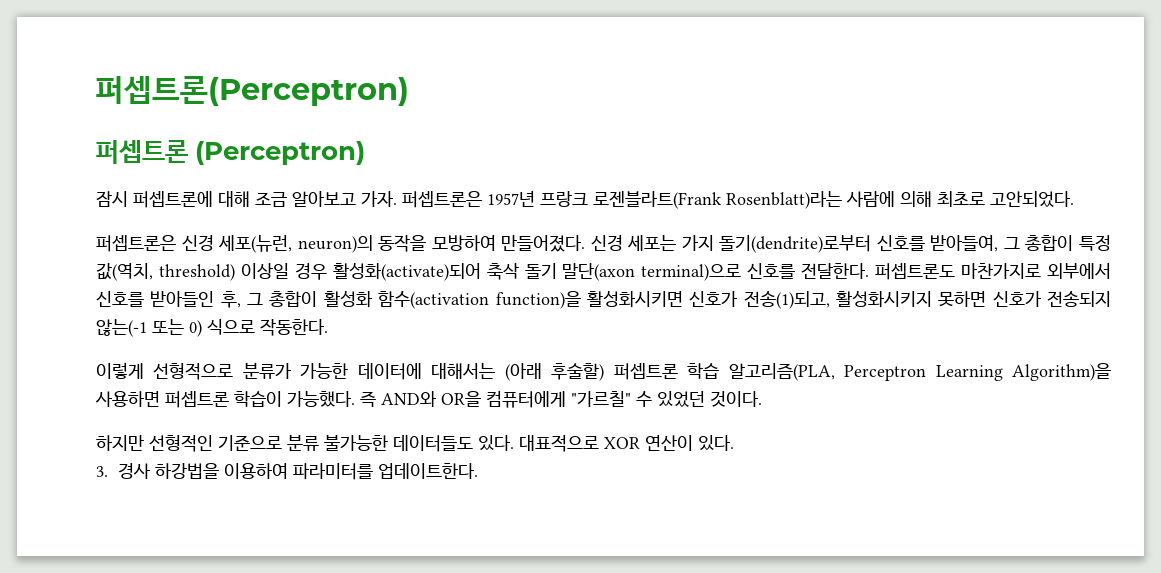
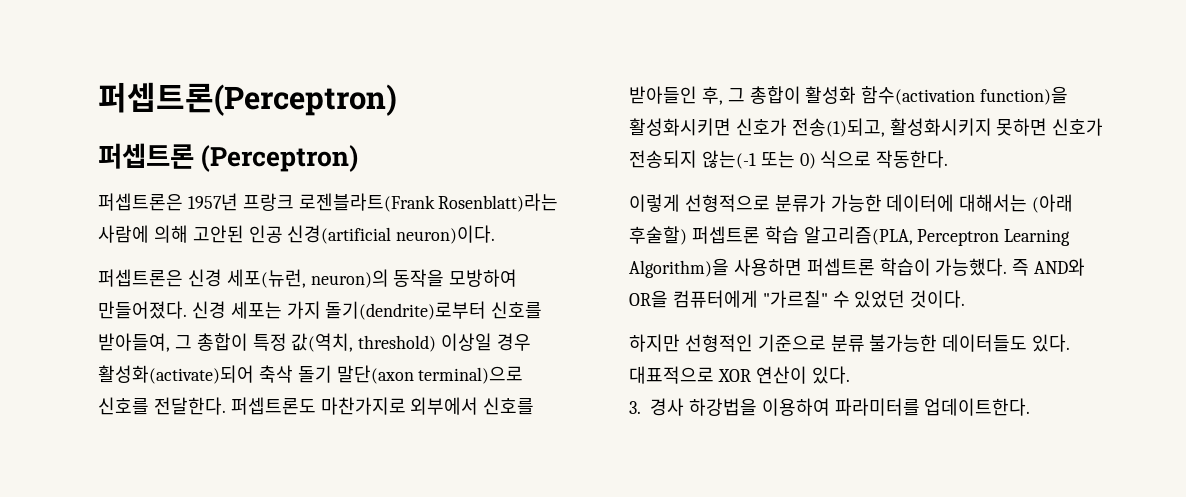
- 잠시 퍼셉트론에 대해 조금 알아보고 가자. 퍼셉트론은 1957년 프랑크 로젠블라트(Frank Rosenblatt)라는 사람에 의해 최초로 고안되었다.
+ 퍼셉트론은 1957년 프랑크 로젠블라트(Frank Rosenblatt)라는 사람에 의해 고안된 인공 신경(artificial neuron)이다.

